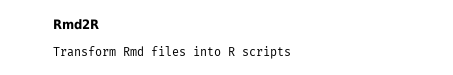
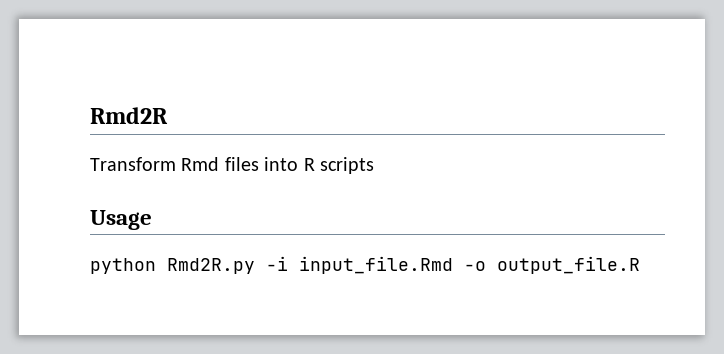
+ Usage
+ python Rmd2R.py -i input_file.Rmd -o output_file.R

